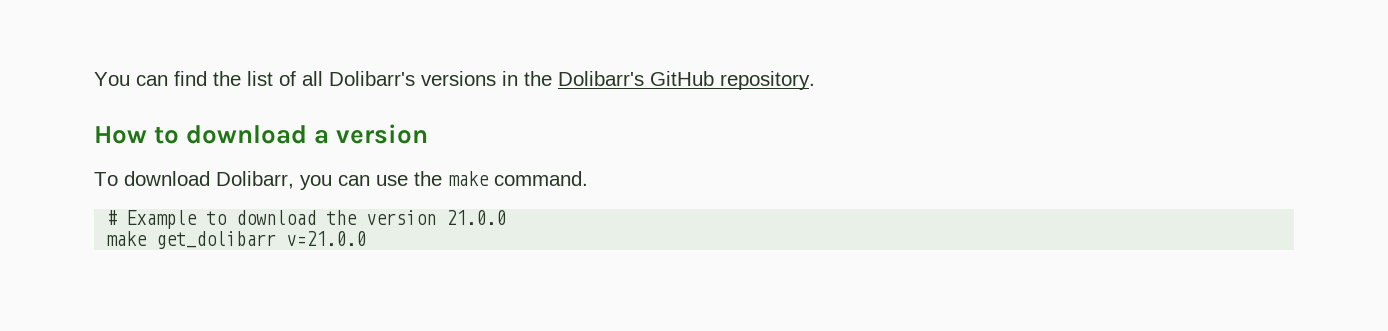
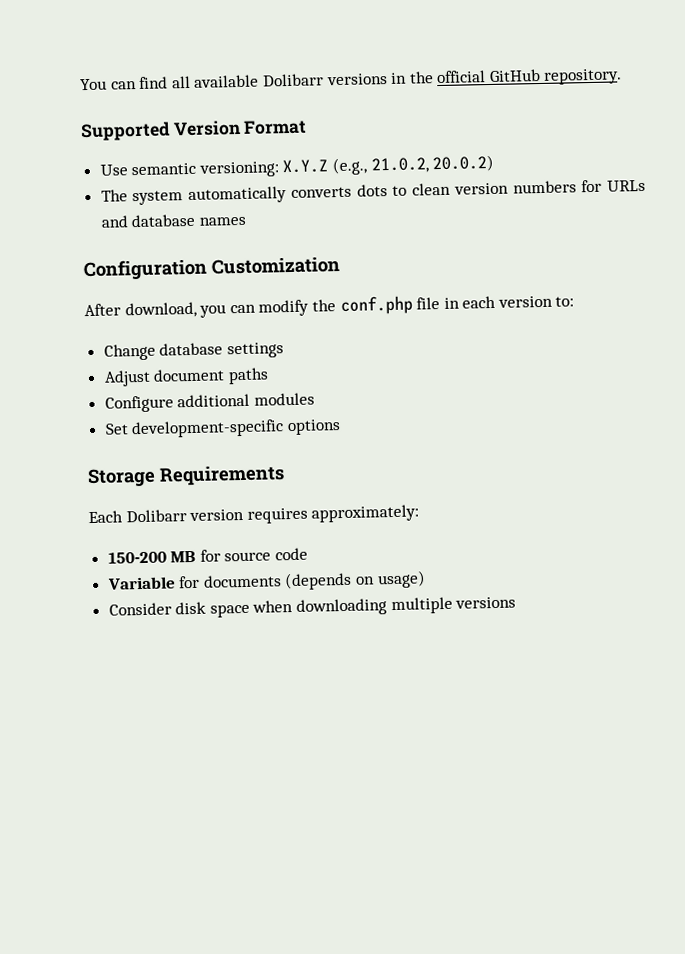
- You can find the list of all Dolibarr's versions in the Dolibarr's GitHub repository.
+ You can find all available Dolibarr versions in the official GitHub repository.
- How to download a version
- To download Dolibarr, you can use the make command.
- # Example to download the version 21.0.0
- make get_dolibarr v=21.0.0
+ Supported Version Format
+ Use semantic versioning: X.Y.Z (e.g., 21.0.2, 20.0.2)
+ The system automatically converts dots to clean version numbers for URLs and database names
+ Configuration Customization
+ After download, you can modify the conf.php file in each version to:
+ Change database settings
+ Adjust document paths
+ Configure additional modules
+ Set development-specific options
+ Storage Requirements
+ Each Dolibarr version requires approximately:
+ 150-200 MB for source code
+ Variable for documents (depends on usage)
+ Consider disk space when downloading multiple versions

